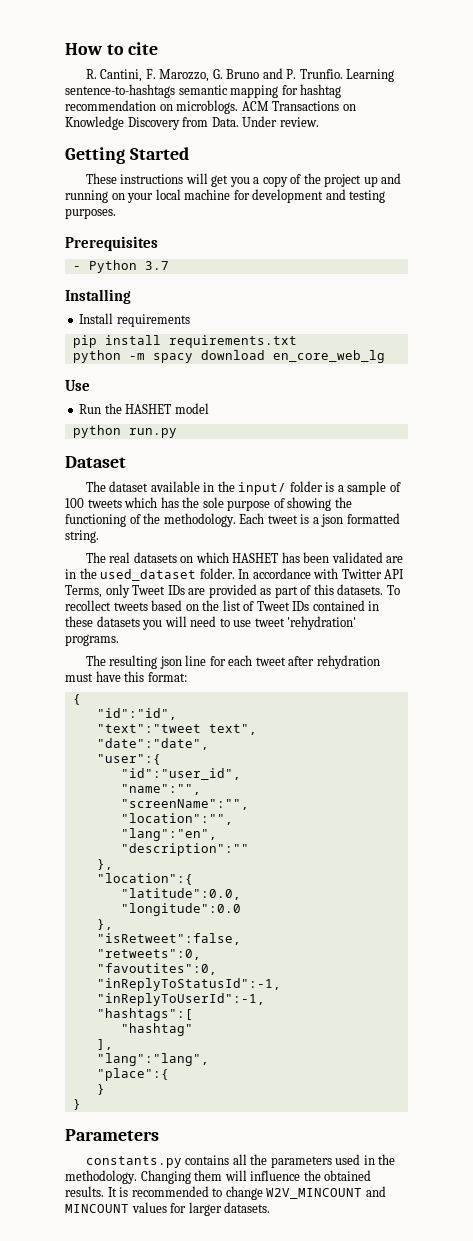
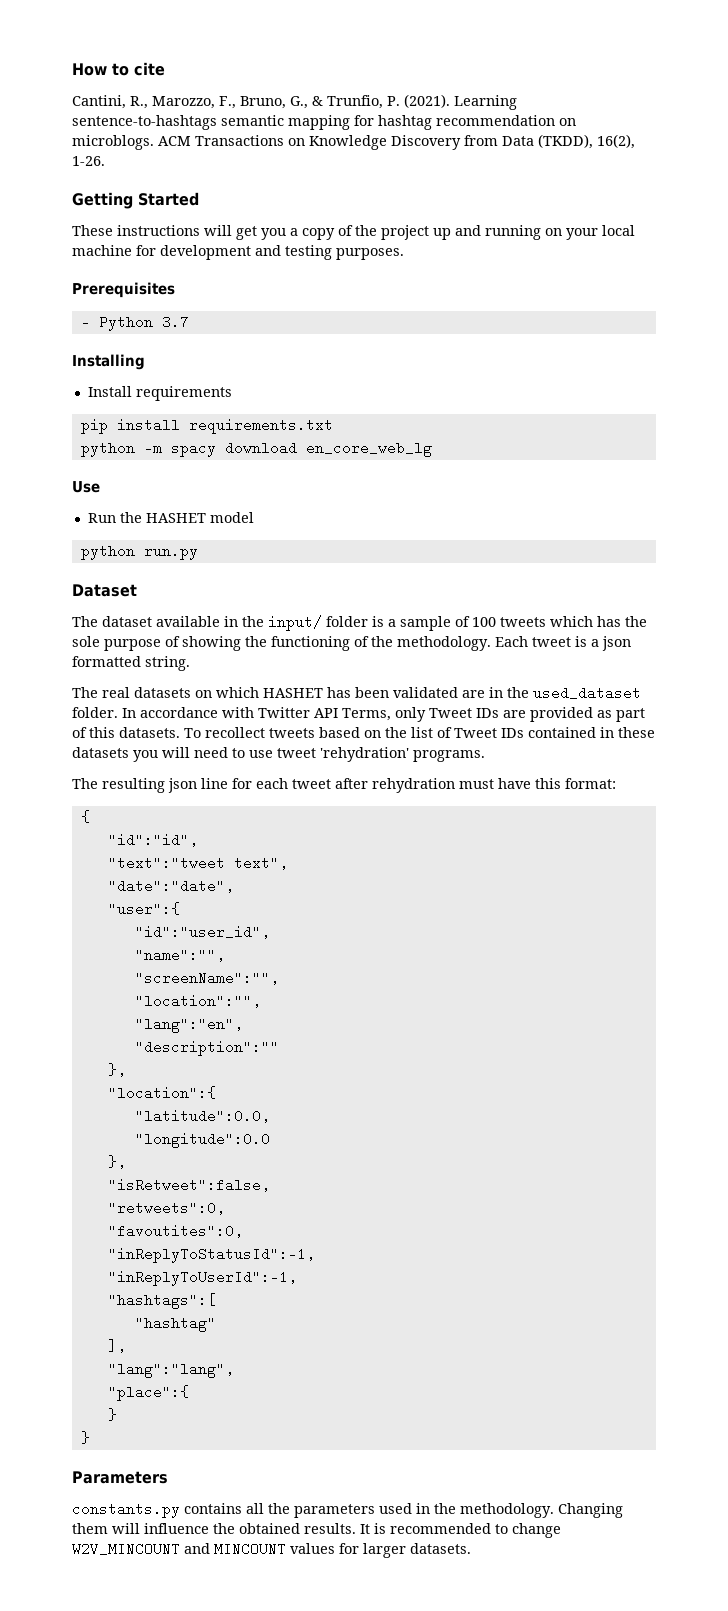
- R. Cantini, F. Marozzo, G. Bruno and P. Trunfio.
+ Cantini, R., Marozzo, F., Bruno, G., & Trunfio, P. (2021).
- ACM Transactions on Knowledge Discovery from Data. Under review.
+ ACM Transactions on Knowledge Discovery from Data (TKDD), 16(2), 1-26.

